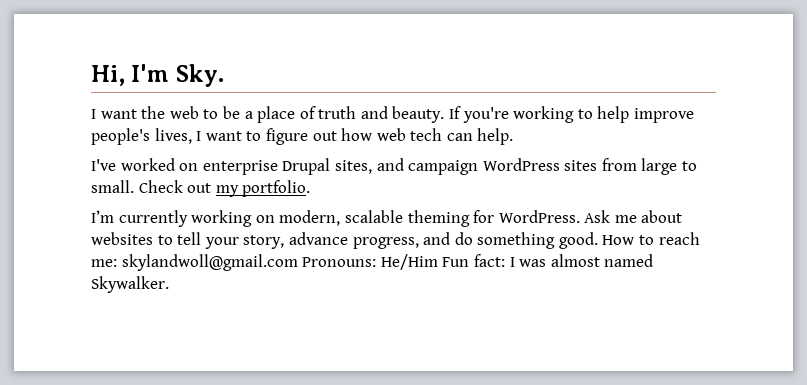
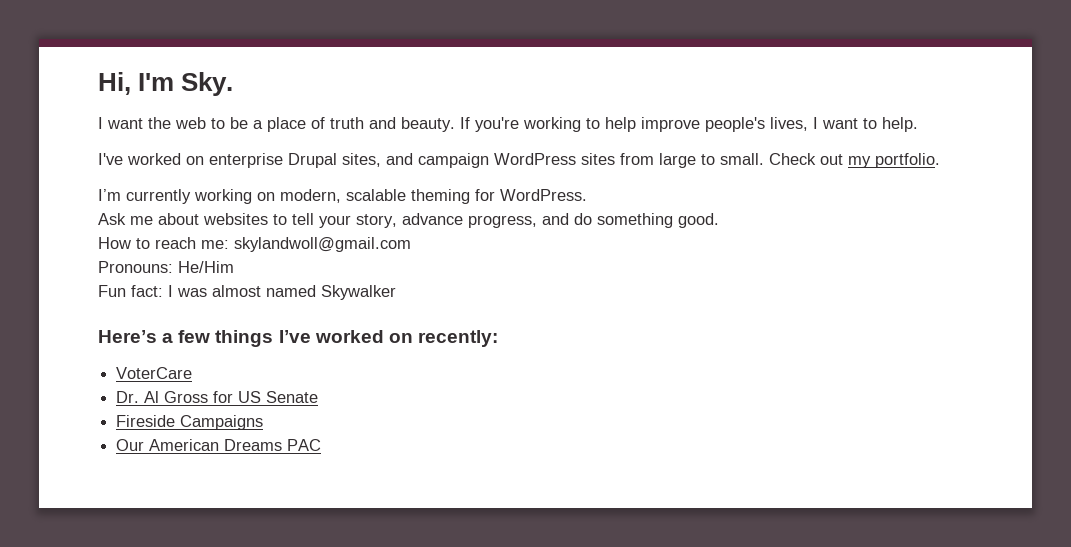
- If you're working to help improve people's lives, I want to figure out how web tech can help.
+ If you're working to help improve people's lives, I want to help.
- I’m currently working on modern, scalable theming for WordPress. Ask me about websites to tell your story, advance progress, and do something good. How to reach me: skylandwoll@gmail.com Pronouns: He/Him Fun fact: I was almost named Skywalker.
+ I’m currently working on modern, scalable theming for WordPress.
+ Ask me about websites to tell your story, advance progress, and do something good.
+ How to reach me: skylandwoll@gmail.com
+ Pronouns: He/Him
+ Fun fact: I was almost named Skywalker
+ Here’s a few things I’ve worked on recently:
+ VoterCare
+ Dr. Al Gross for US Senate
+ Fireside Campaigns
+ Our American Dreams PAC

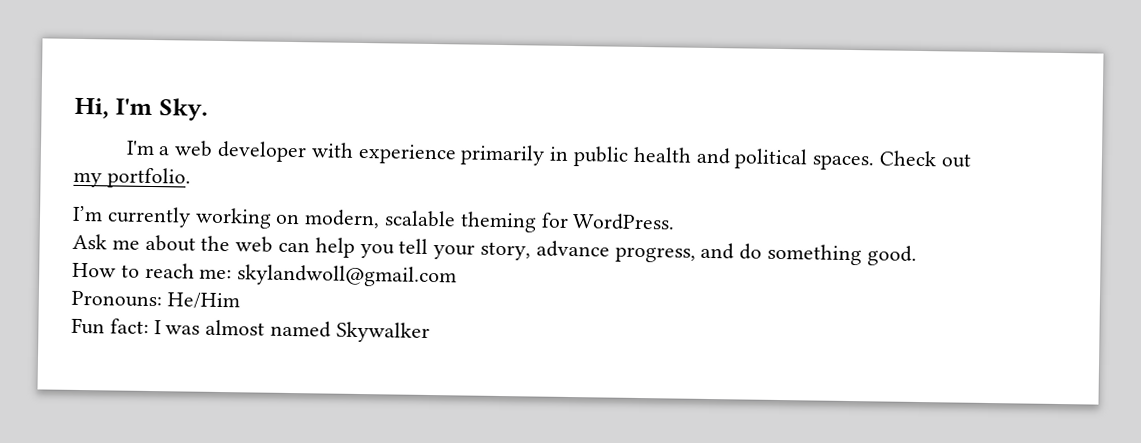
- I want the web to be a place of truth and beauty. If you're working to help improve people's lives, I want to help.
- I've worked on enterprise Drupal sites, and campaign WordPress sites from large to small.
+ I'm a web developer with experience primarily in public health and political spaces.
- Ask me about websites to tell your story, advance progress, and do something good.
+ Ask me about the web can help you tell your story, advance progress, and do something good.
- Here’s a few things I’ve worked on recently:
- VoterCare
- Dr. Al Gross for US Senate
- Fireside Campaigns
- Our American Dreams PAC

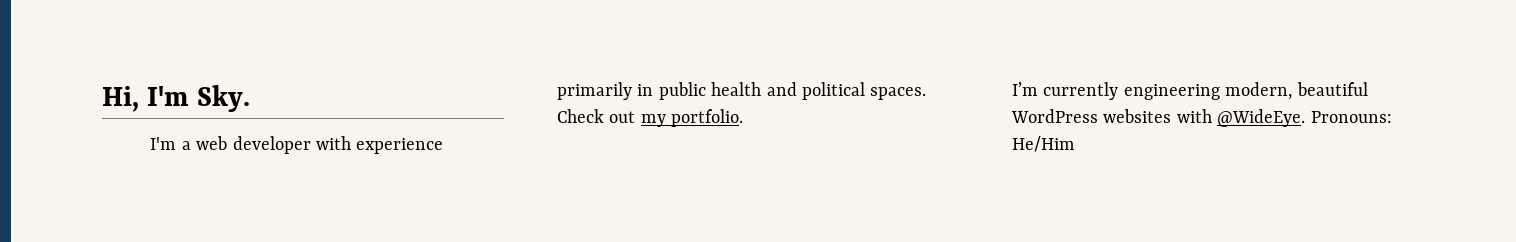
- I’m currently working on modern, scalable theming for WordPress.
- Ask me about the web can help you tell your story, advance progress, and do something good.
- How to reach me: skylandwoll@gmail.com
- Pronouns: He/Him
- Fun fact: I was almost named Skywalker
+ I’m currently engineering modern, beautiful WordPress websites with @WideEye. Pronouns: He/Him

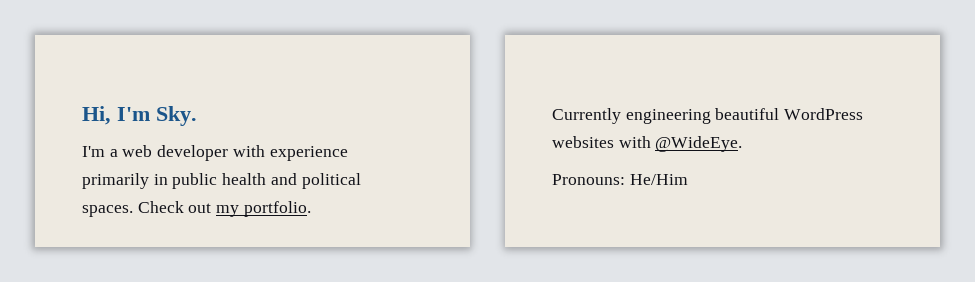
- I’m currently engineering modern, beautiful WordPress websites with @WideEye. Pronouns: He/Him
+ Currently engineering beautiful WordPress websites with @WideEye.
+ Pronouns: He/Him

